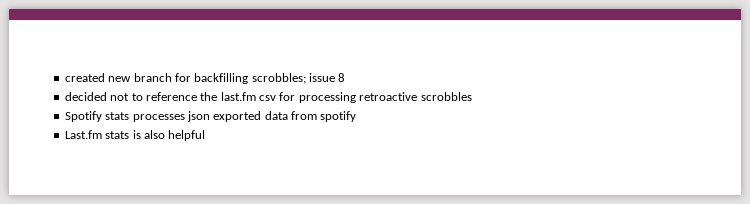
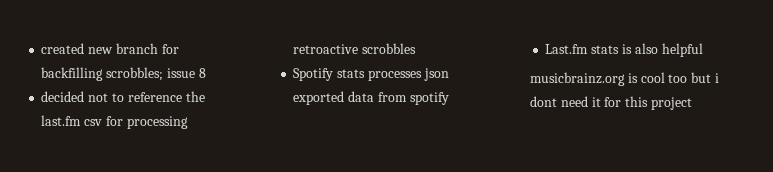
+ musicbrainz.org is cool too but i dont need it for this project

